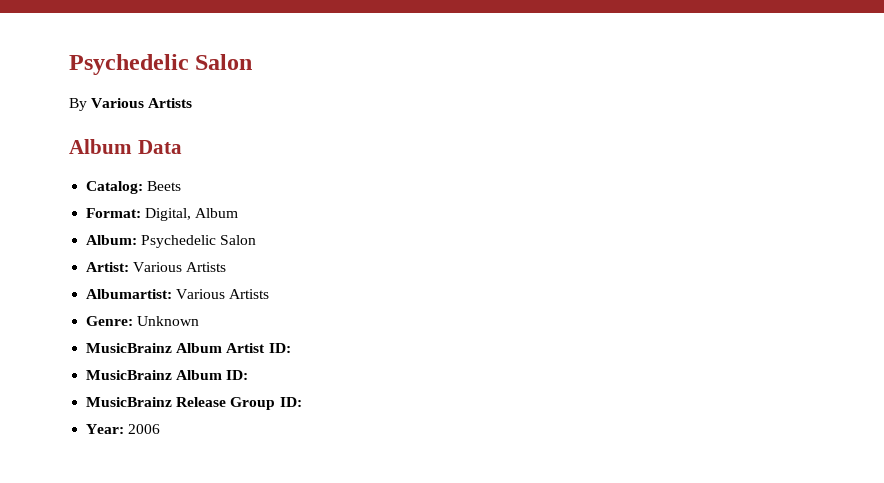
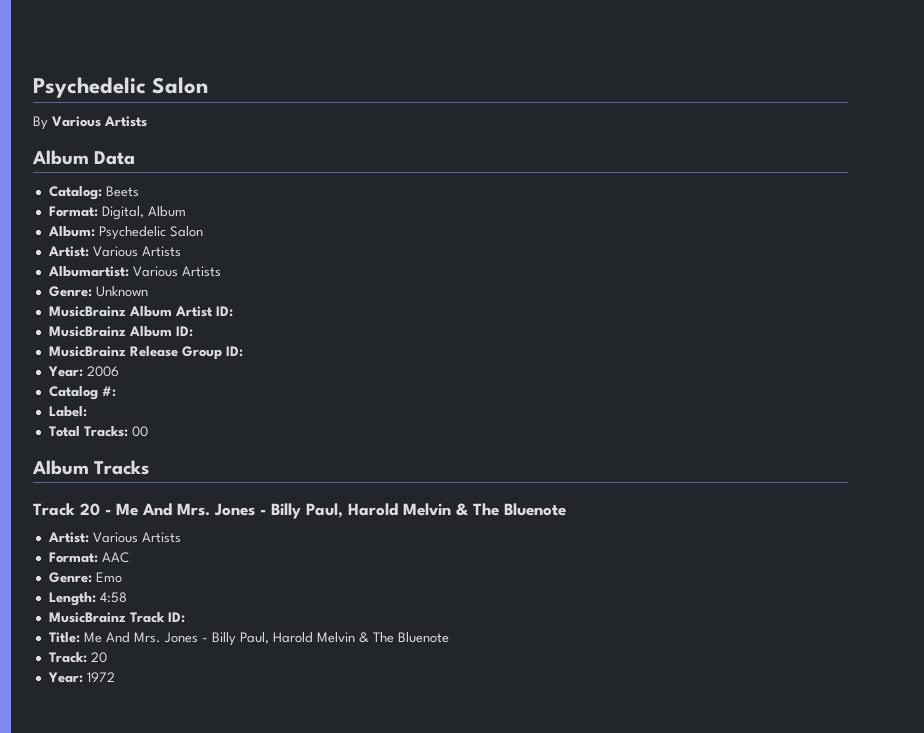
+ Catalog #:
+ Label:
+ Total Tracks: 00
+ Album Tracks
+ Track 20 - Me And Mrs. Jones - Billy Paul, Harold Melvin & The Bluenote
+ Artist: Various Artists
+ Format: AAC
+ Genre: Emo
+ Length: 4:58
+ MusicBrainz Track ID:
+ Title: Me And Mrs. Jones - Billy Paul, Harold Melvin & The Bluenote
+ Track: 20
+ Year: 1972

